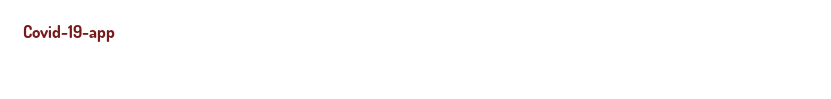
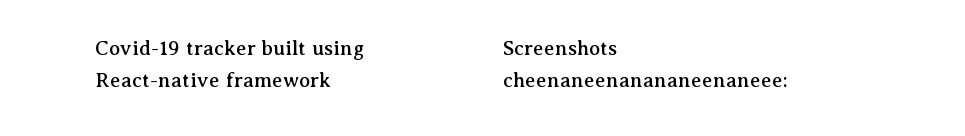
- Covid-19-app
+ Covid-19 tracker built using React-native framework
+ Screenshots cheenaneenanananeenaneee:

